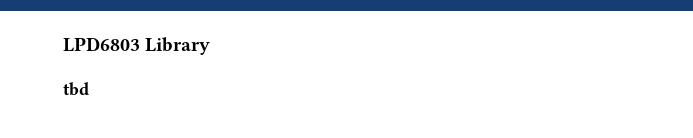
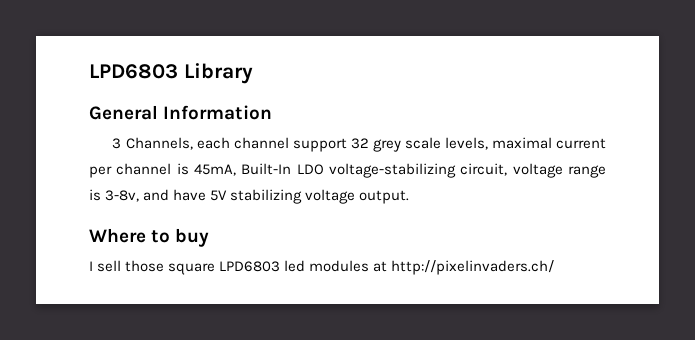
- tbd
+ General Information
+ 3 Channels, each channel support 32 grey scale levels, maximal current per channel is 45mA, Built-In LDO voltage-stabilizing circuit, voltage range is 3-8v, and have 5V stabilizing voltage output.
+ Where to buy
+ I sell those square LPD6803 led modules at http://pixelinvaders.ch/

